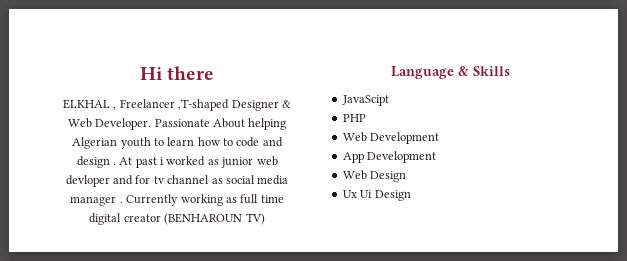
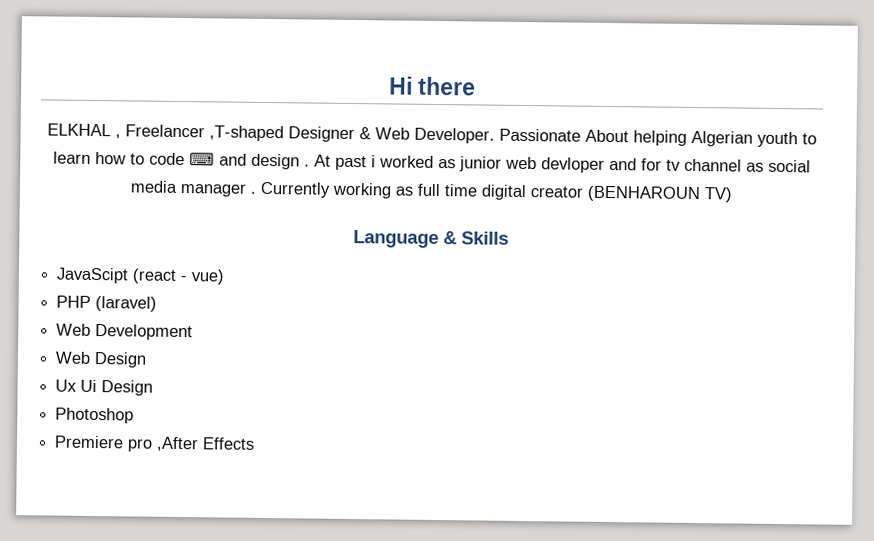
- Passionate About helping Algerian youth to learn how to code and design .
+ Passionate About helping Algerian youth to learn how to code ⌨ and design .
- JavaScipt
+ JavaScipt (react - vue)
- PHP
+ PHP (laravel)
- App Development
+ Photoshop
+ Premiere pro ,After Effects

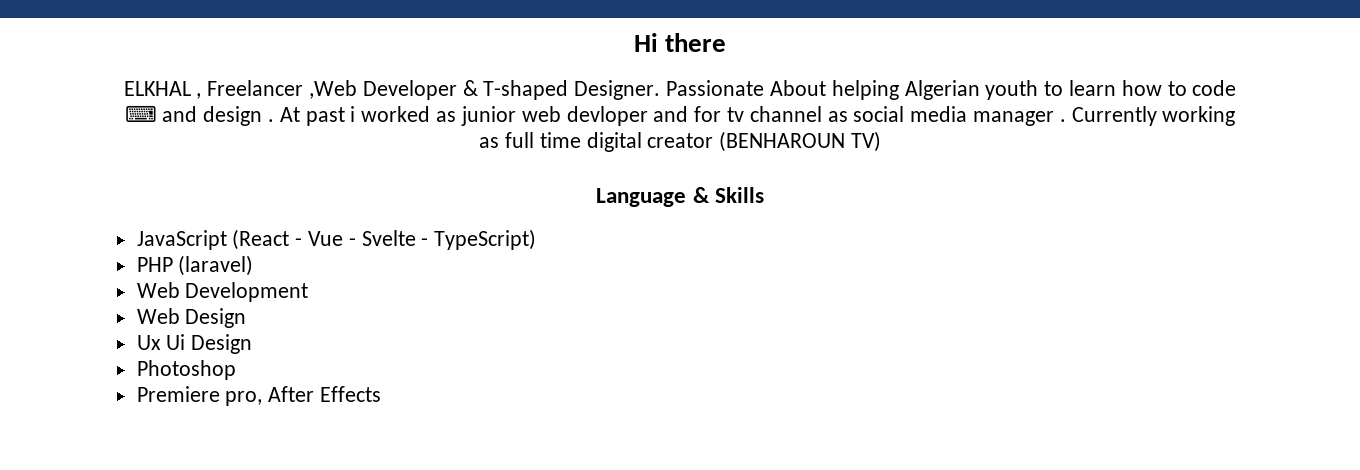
- ELKHAL , Freelancer ,T-shaped Designer & Web Developer.
+ ELKHAL , Freelancer ,Web Developer & T-shaped Designer.
- JavaScipt (react - vue)
+ JavaScript (React - Vue - Svelte - TypeScript)
- Premiere pro ,After Effects
+ Premiere pro, After Effects

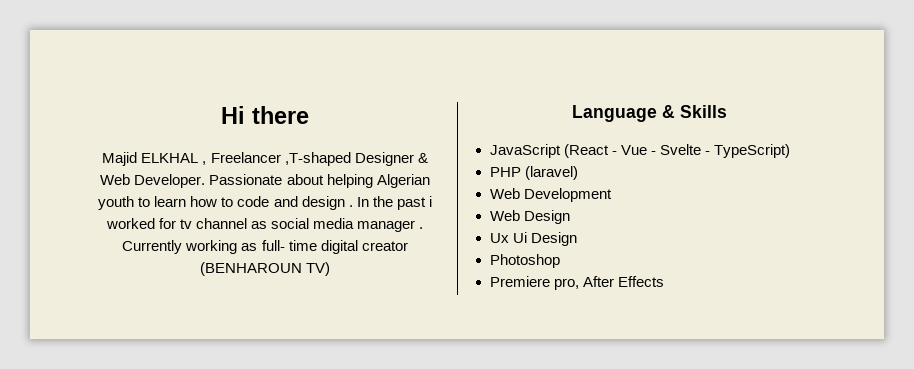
- ELKHAL , Freelancer ,Web Developer & T-shaped Designer. Passionate About helping Algerian youth to learn how to code ⌨ and design .
+ Majid ELKHAL , Freelancer ,T-shaped Designer & Web Developer. Passionate about helping Algerian youth to learn how to code and design .
- At past i worked as junior web devloper and for tv channel as social media manager .
+ In the past i worked for tv channel as social media manager .
- Currently working as full time digital creator (BENHAROUN TV)
+ Currently working as full- time digital creator (BENHAROUN TV)

